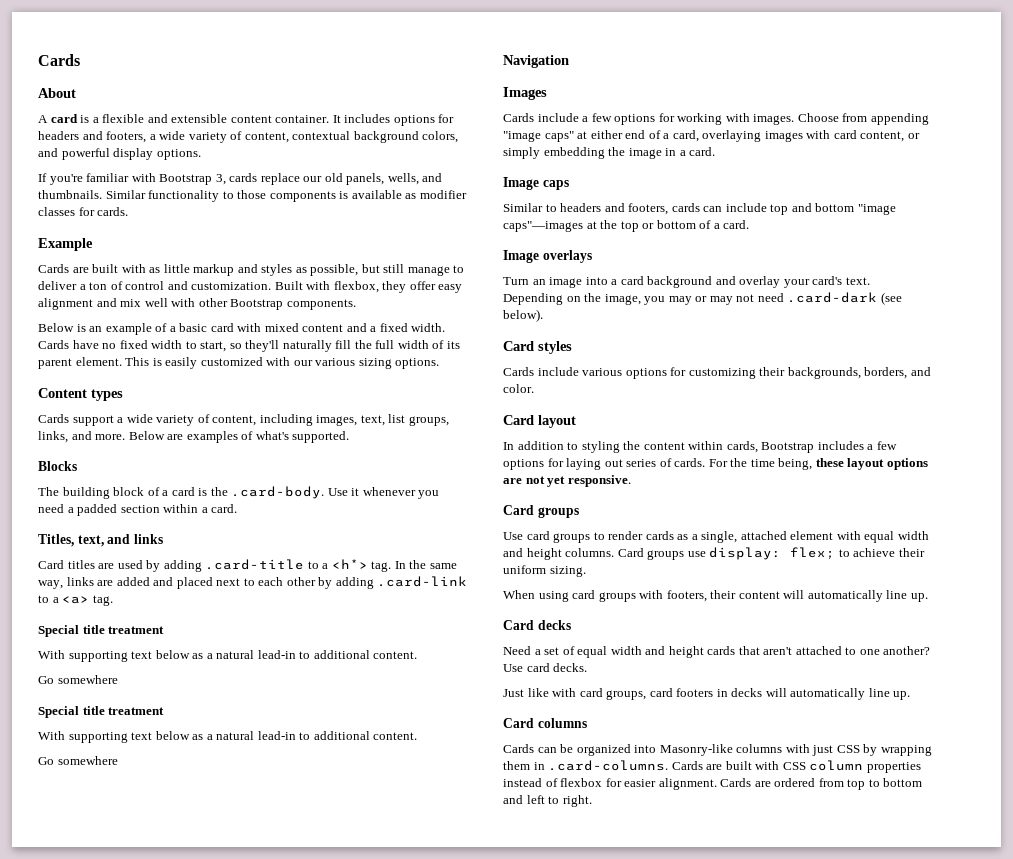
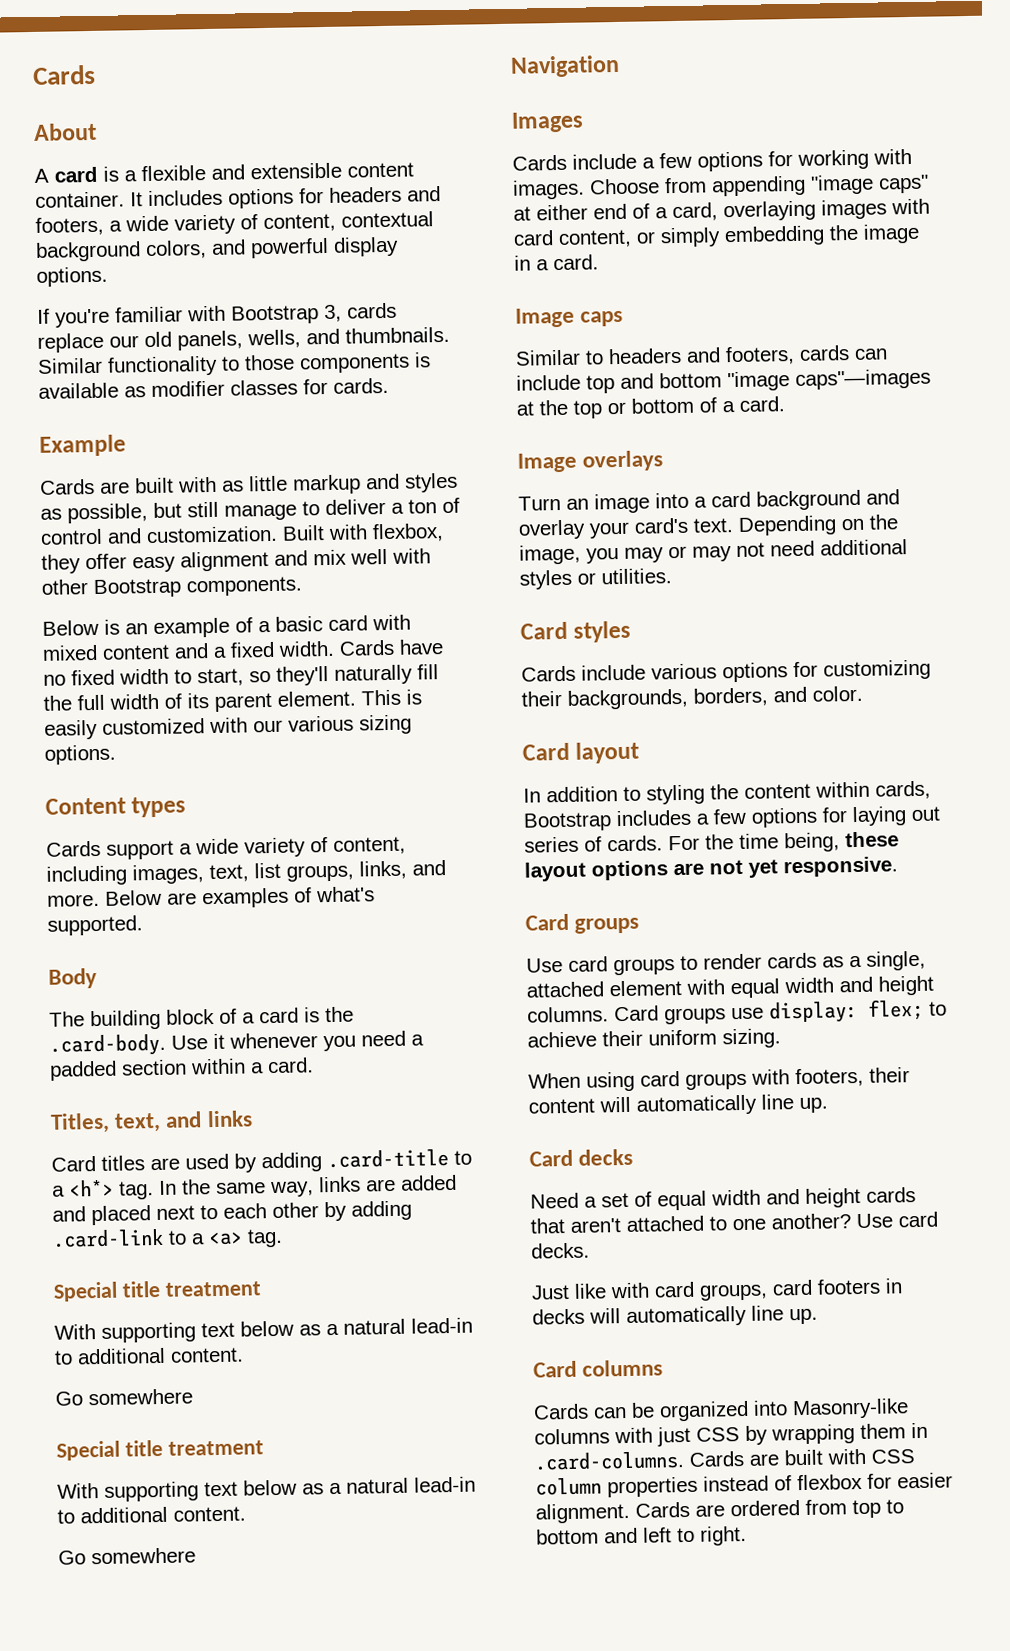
- Blocks
+ Body
- Depending on the image, you may or may not need .card-dark (see below).
+ Depending on the image, you may or may not need additional styles or utilities.

